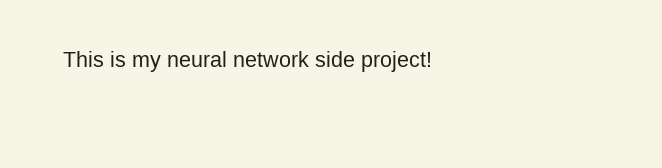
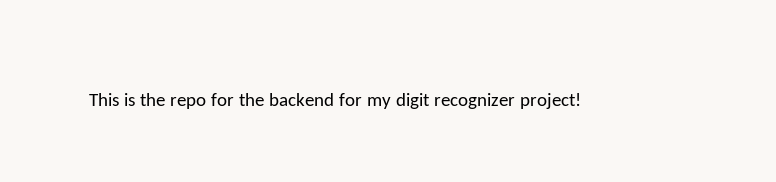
- This is my neural network side project!
+ This is the repo for the backend for my digit recognizer project!

